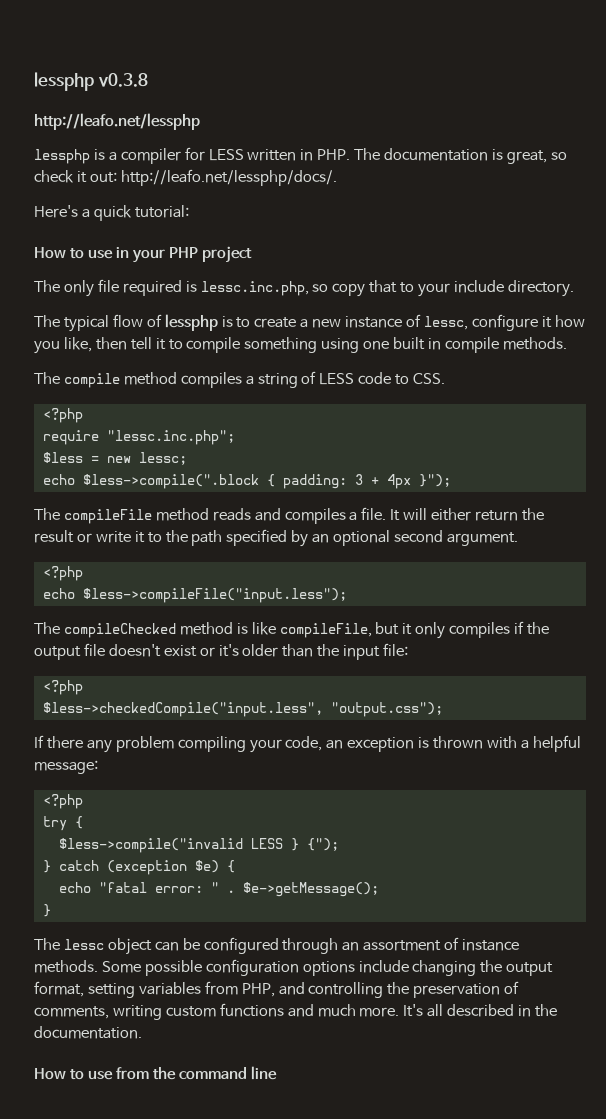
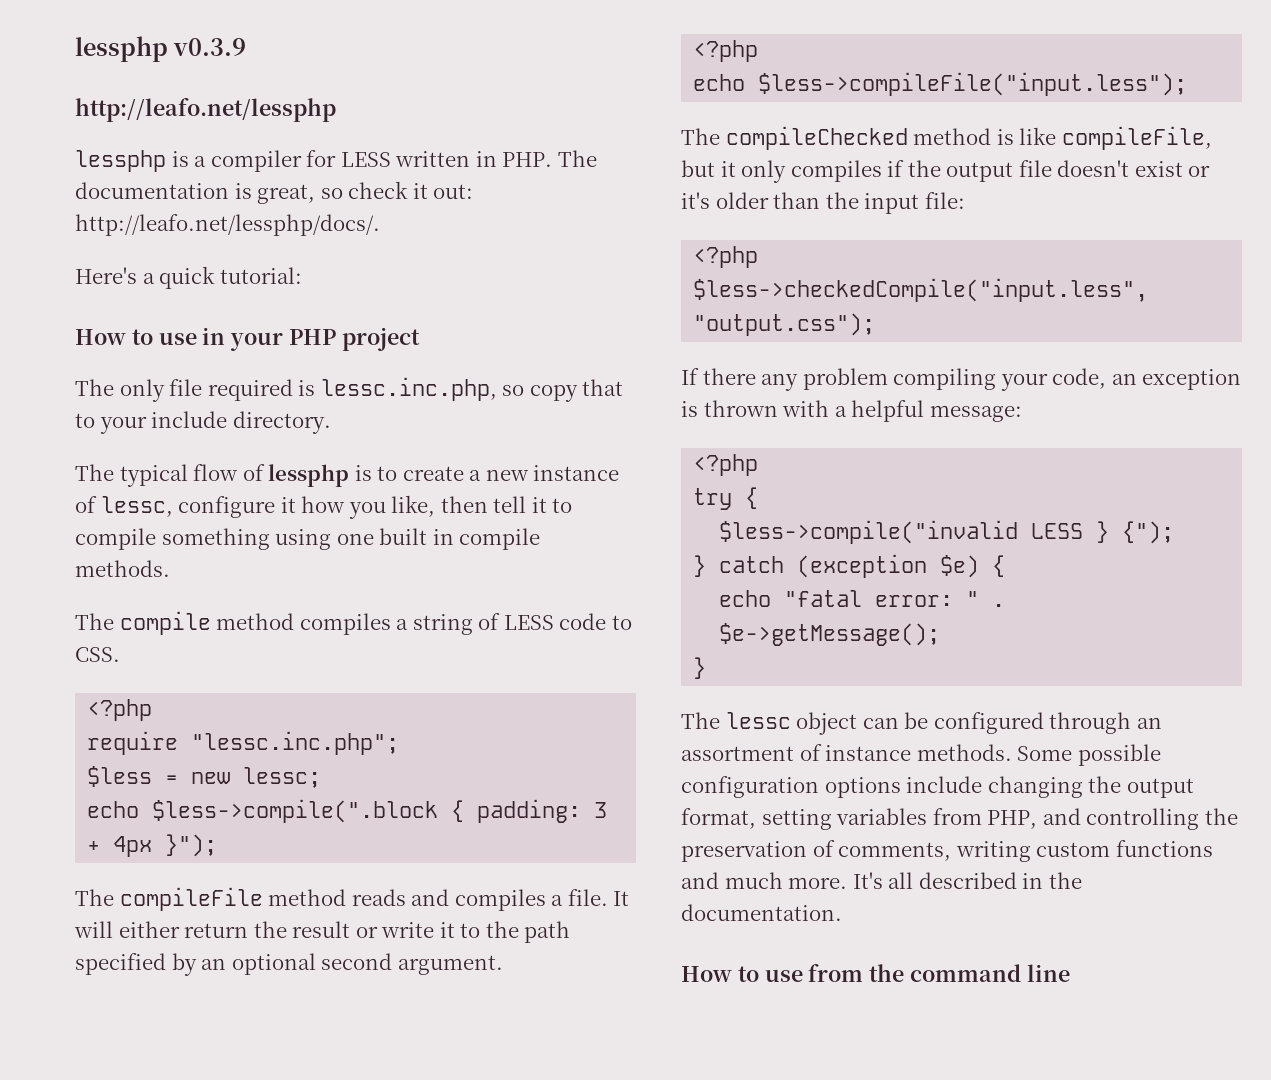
- lessphp v0.3.8
+ lessphp v0.3.9

